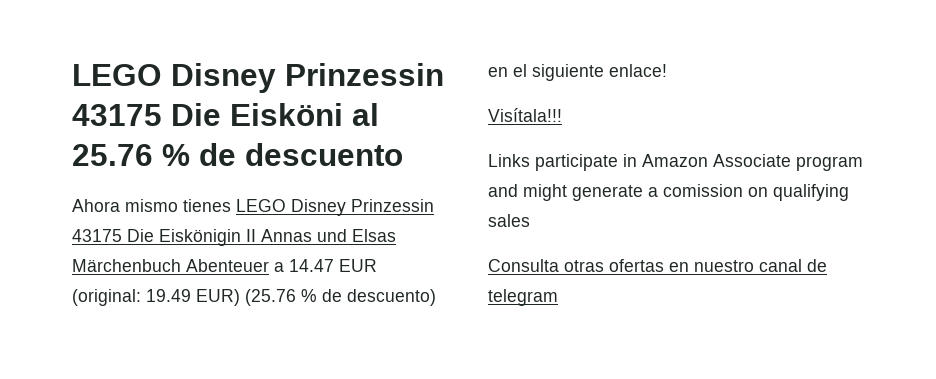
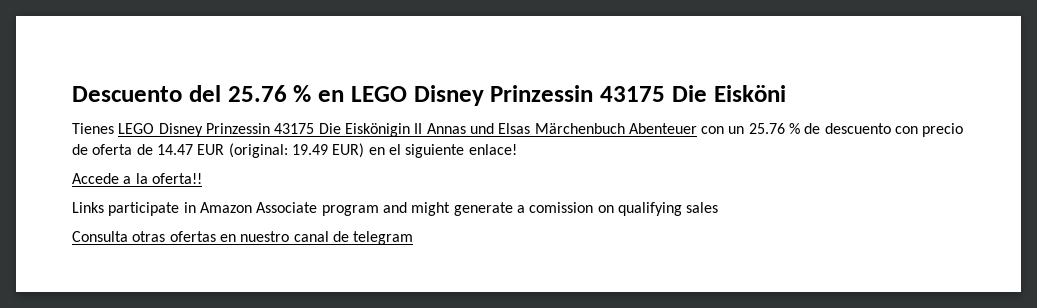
- LEGO Disney Prinzessin 43175 Die Eisköni al 25.76 % de descuento
- Ahora mismo tienes LEGO Disney Prinzessin 43175 Die Eiskönigin II Annas und Elsas Märchenbuch Abenteuer a 14.47 EUR (original: 19.49 EUR) (25.76 % de descuento) en el siguiente enlace!
+ Descuento del 25.76 % en LEGO Disney Prinzessin 43175 Die Eisköni
+ Tienes LEGO Disney Prinzessin 43175 Die Eiskönigin II Annas und Elsas Märchenbuch Abenteuer con un 25.76 % de descuento con precio de oferta de 14.47 EUR (original: 19.49 EUR) en el siguiente enlace!
- Visítala!!!
+ Accede a la oferta!!

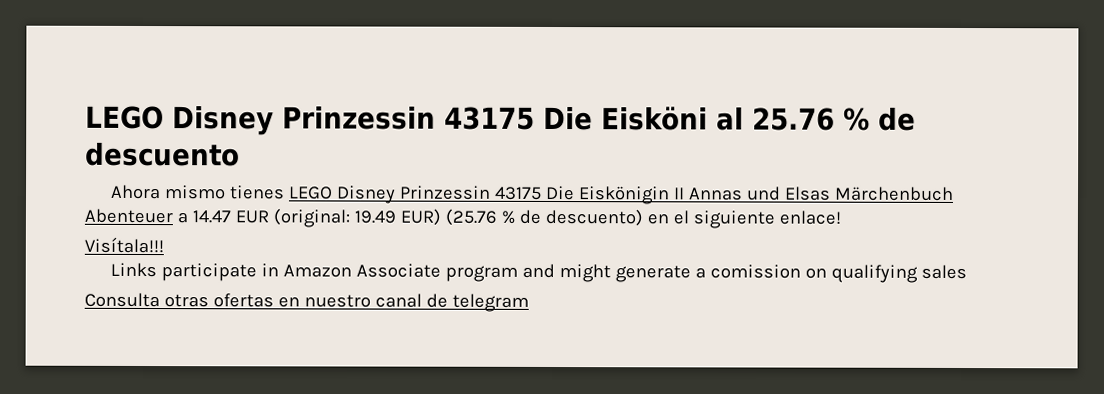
- Descuento del 25.76 % en LEGO Disney Prinzessin 43175 Die Eisköni
- Tienes LEGO Disney Prinzessin 43175 Die Eiskönigin II Annas und Elsas Märchenbuch Abenteuer con un 25.76 % de descuento con precio de oferta de 14.47 EUR (original: 19.49 EUR) en el siguiente enlace!
+ LEGO Disney Prinzessin 43175 Die Eisköni al 25.76 % de descuento
+ Ahora mismo tienes LEGO Disney Prinzessin 43175 Die Eiskönigin II Annas und Elsas Märchenbuch Abenteuer a 14.47 EUR (original: 19.49 EUR) (25.76 % de descuento) en el siguiente enlace!
- Accede a la oferta!!
+ Visítala!!!

